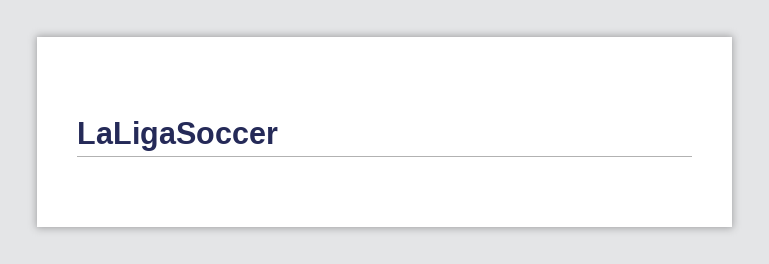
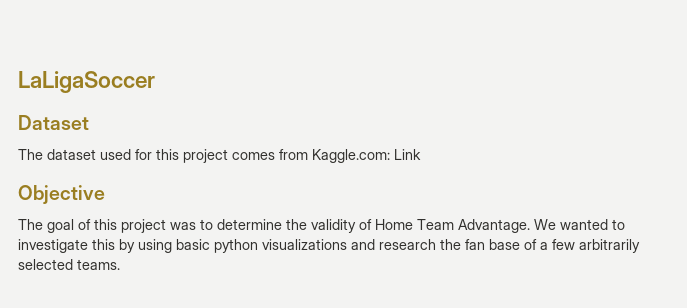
+ Dataset
+ The dataset used for this project comes from Kaggle.com: Link
+ Objective
+ The goal of this project was to determine the validity of Home Team Advantage. We wanted to investigate this by using basic python visualizations and research the fan base of a few arbitrarily selected teams.

